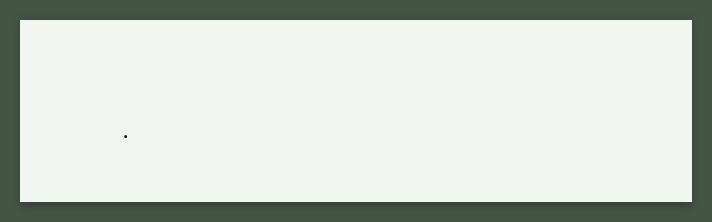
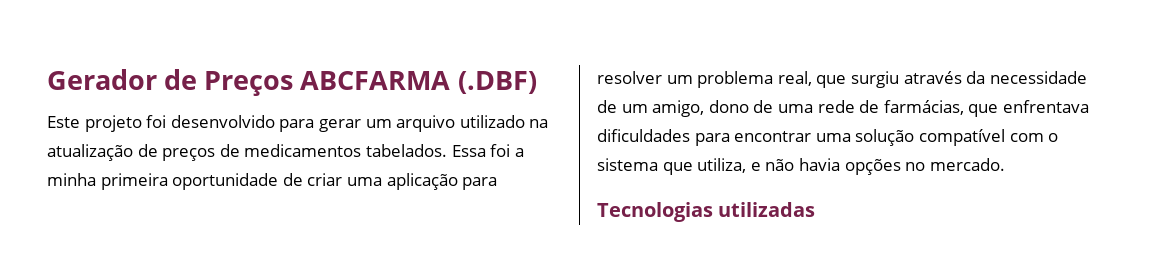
- .
+ Gerador de Preços ABCFARMA (.DBF)
+ Este projeto foi desenvolvido para gerar um arquivo utilizado na atualização de preços de medicamentos tabelados. Essa foi a minha primeira oportunidade de criar uma aplicação para resolver um problema real, que surgiu através da necessidade de um amigo, dono de uma rede de farmácias, que enfrentava dificuldades para encontrar uma solução compatível com o sistema que utiliza, e não havia opções no mercado.
+ Tecnologias utilizadas

